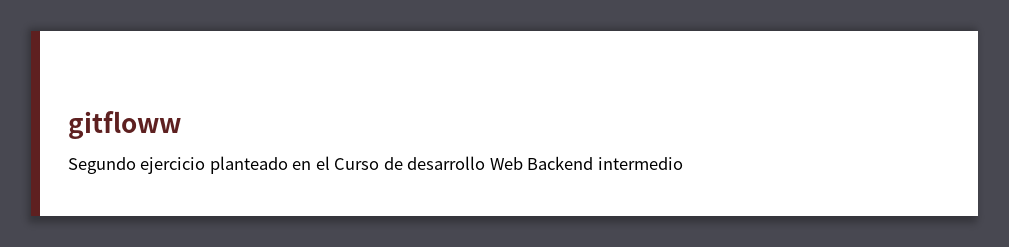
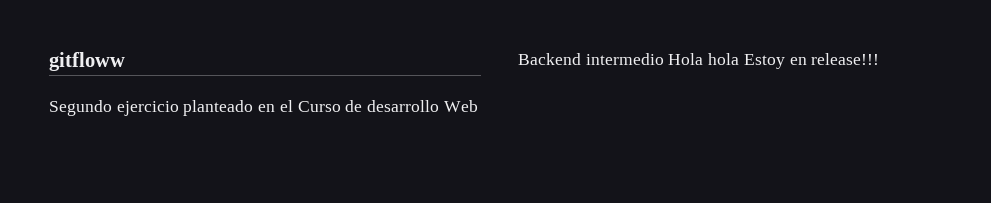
- Segundo ejercicio planteado en el Curso de desarrollo Web Backend intermedio
+ Segundo ejercicio planteado en el Curso de desarrollo Web Backend intermedio Hola hola Estoy en release!!!

